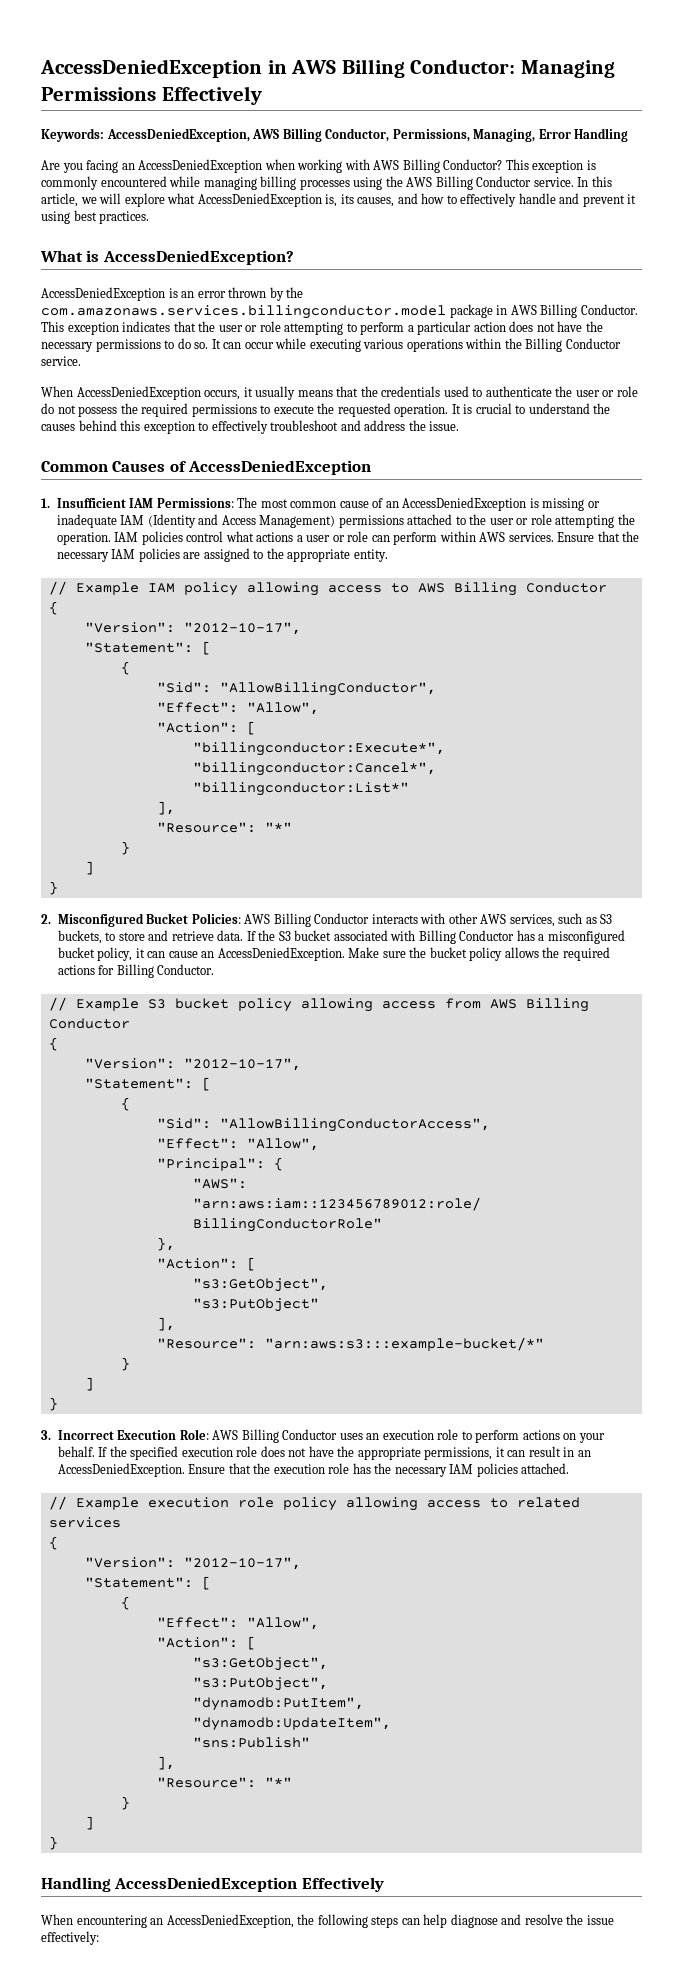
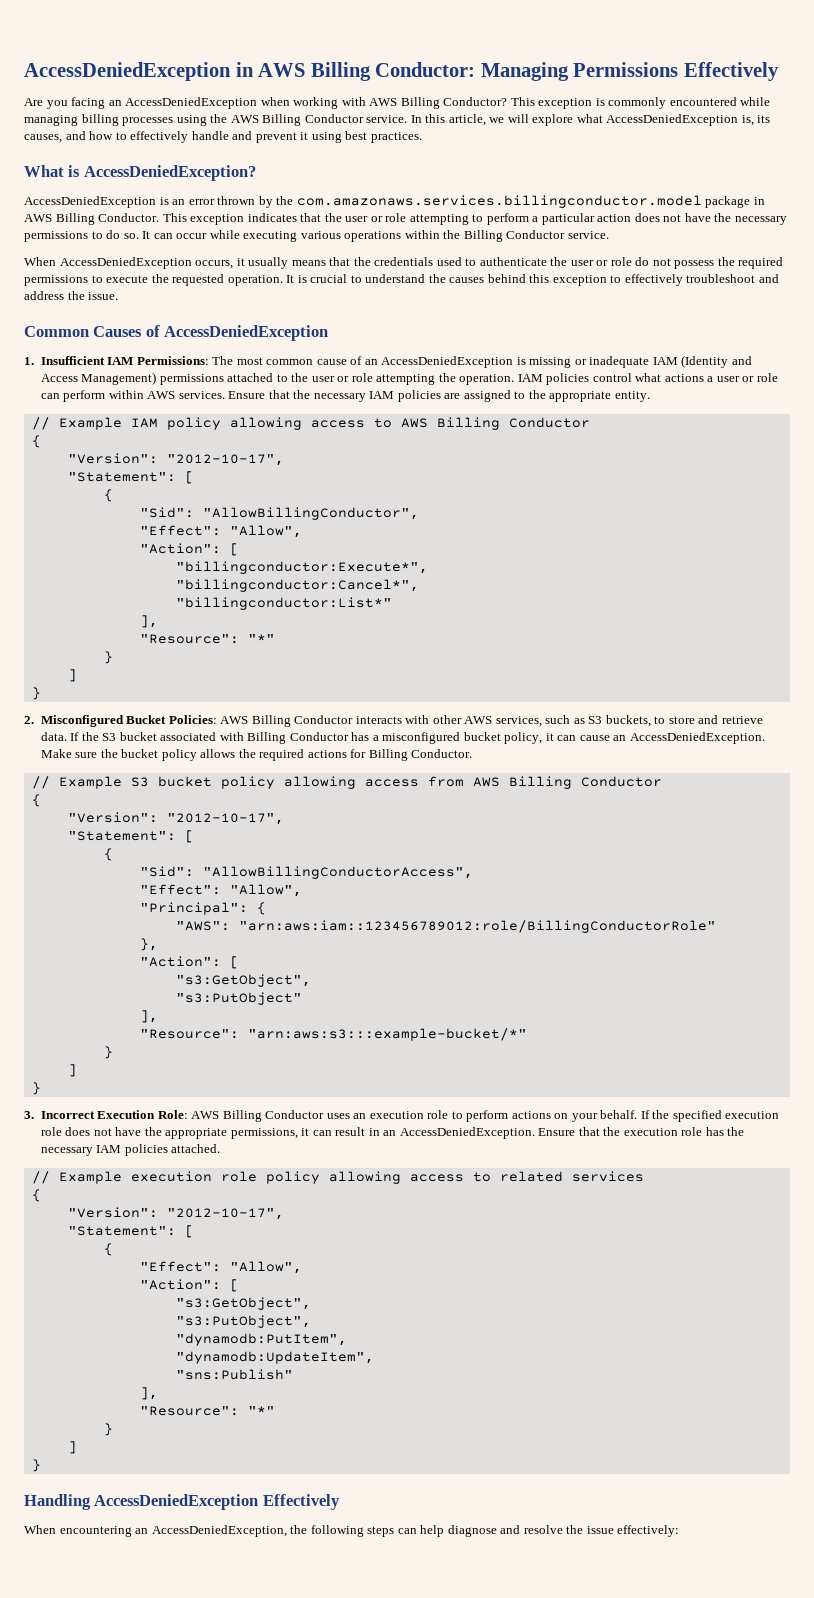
- Keywords: AccessDeniedException, AWS Billing Conductor, Permissions, Managing, Error Handling

